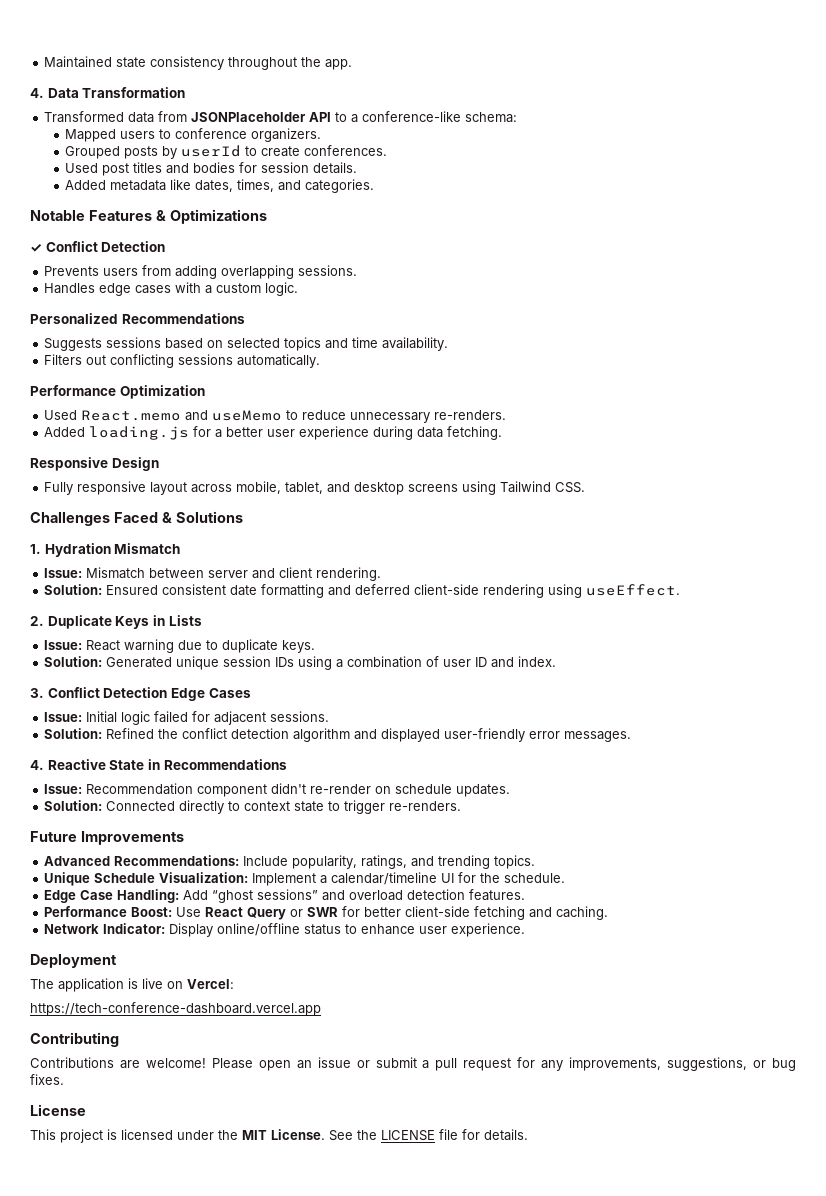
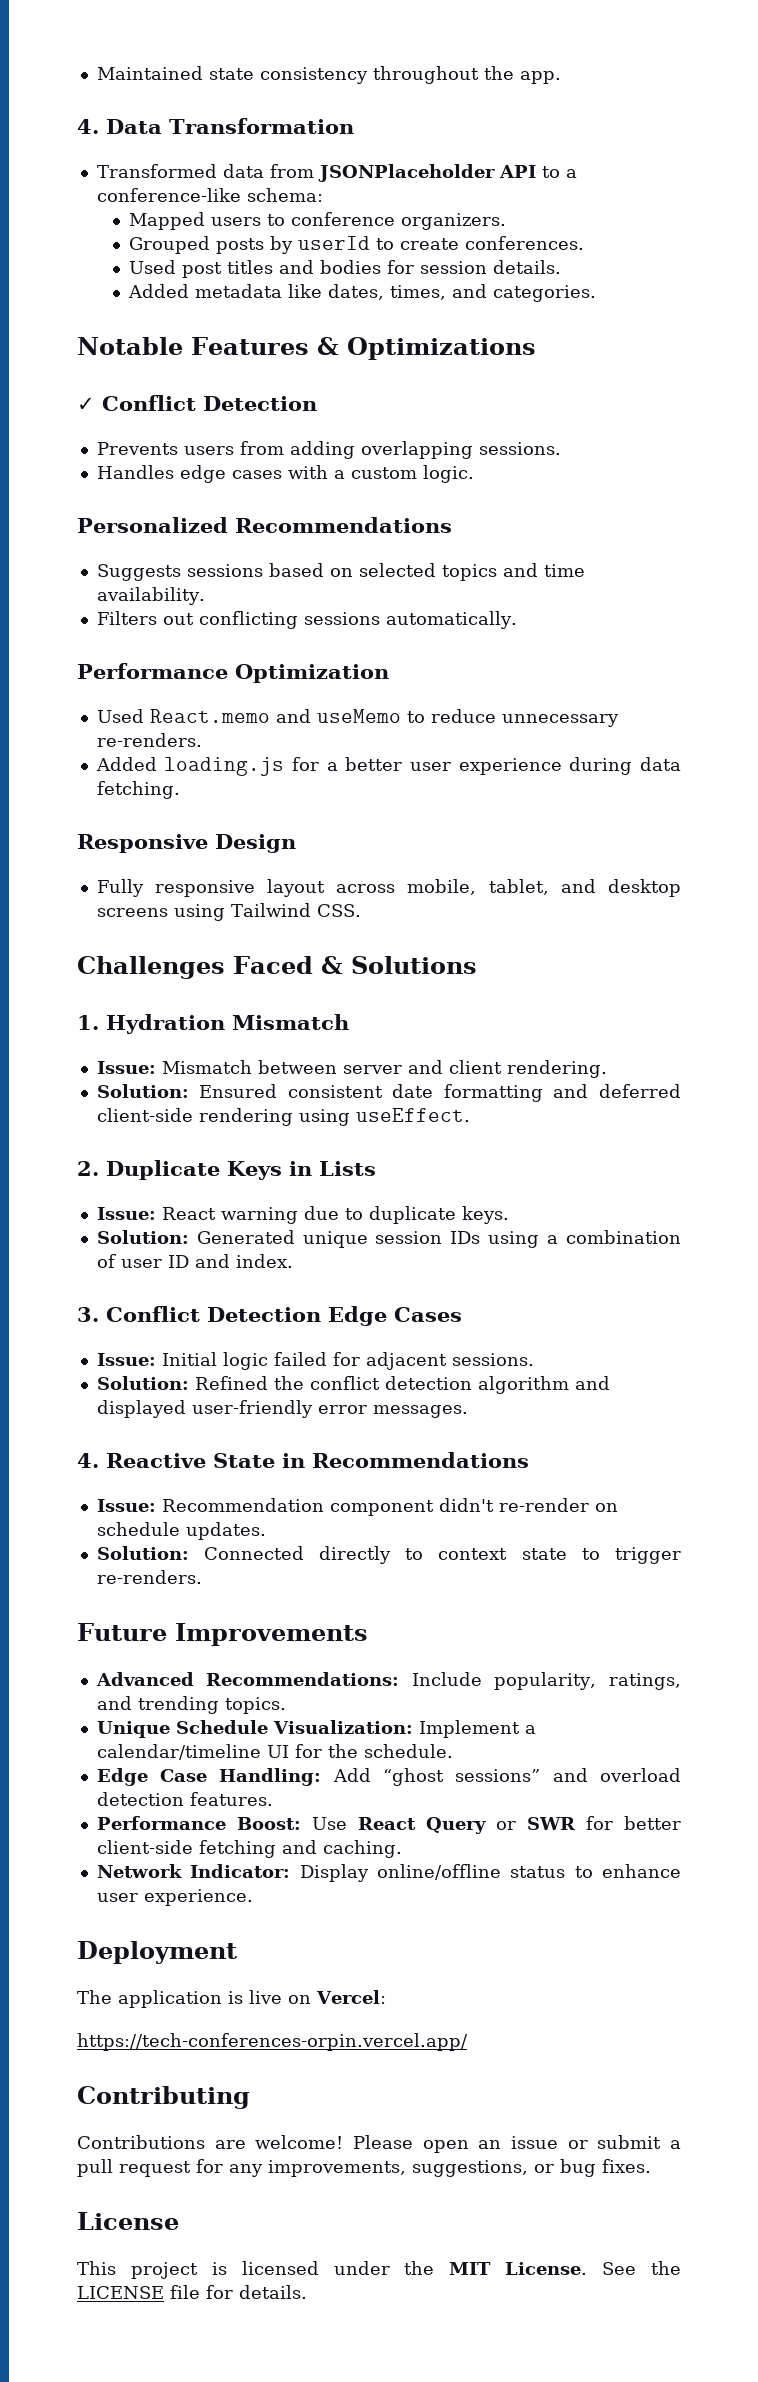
- https://tech-conference-dashboard.vercel.app
+ https://tech-conferences-orpin.vercel.app/

